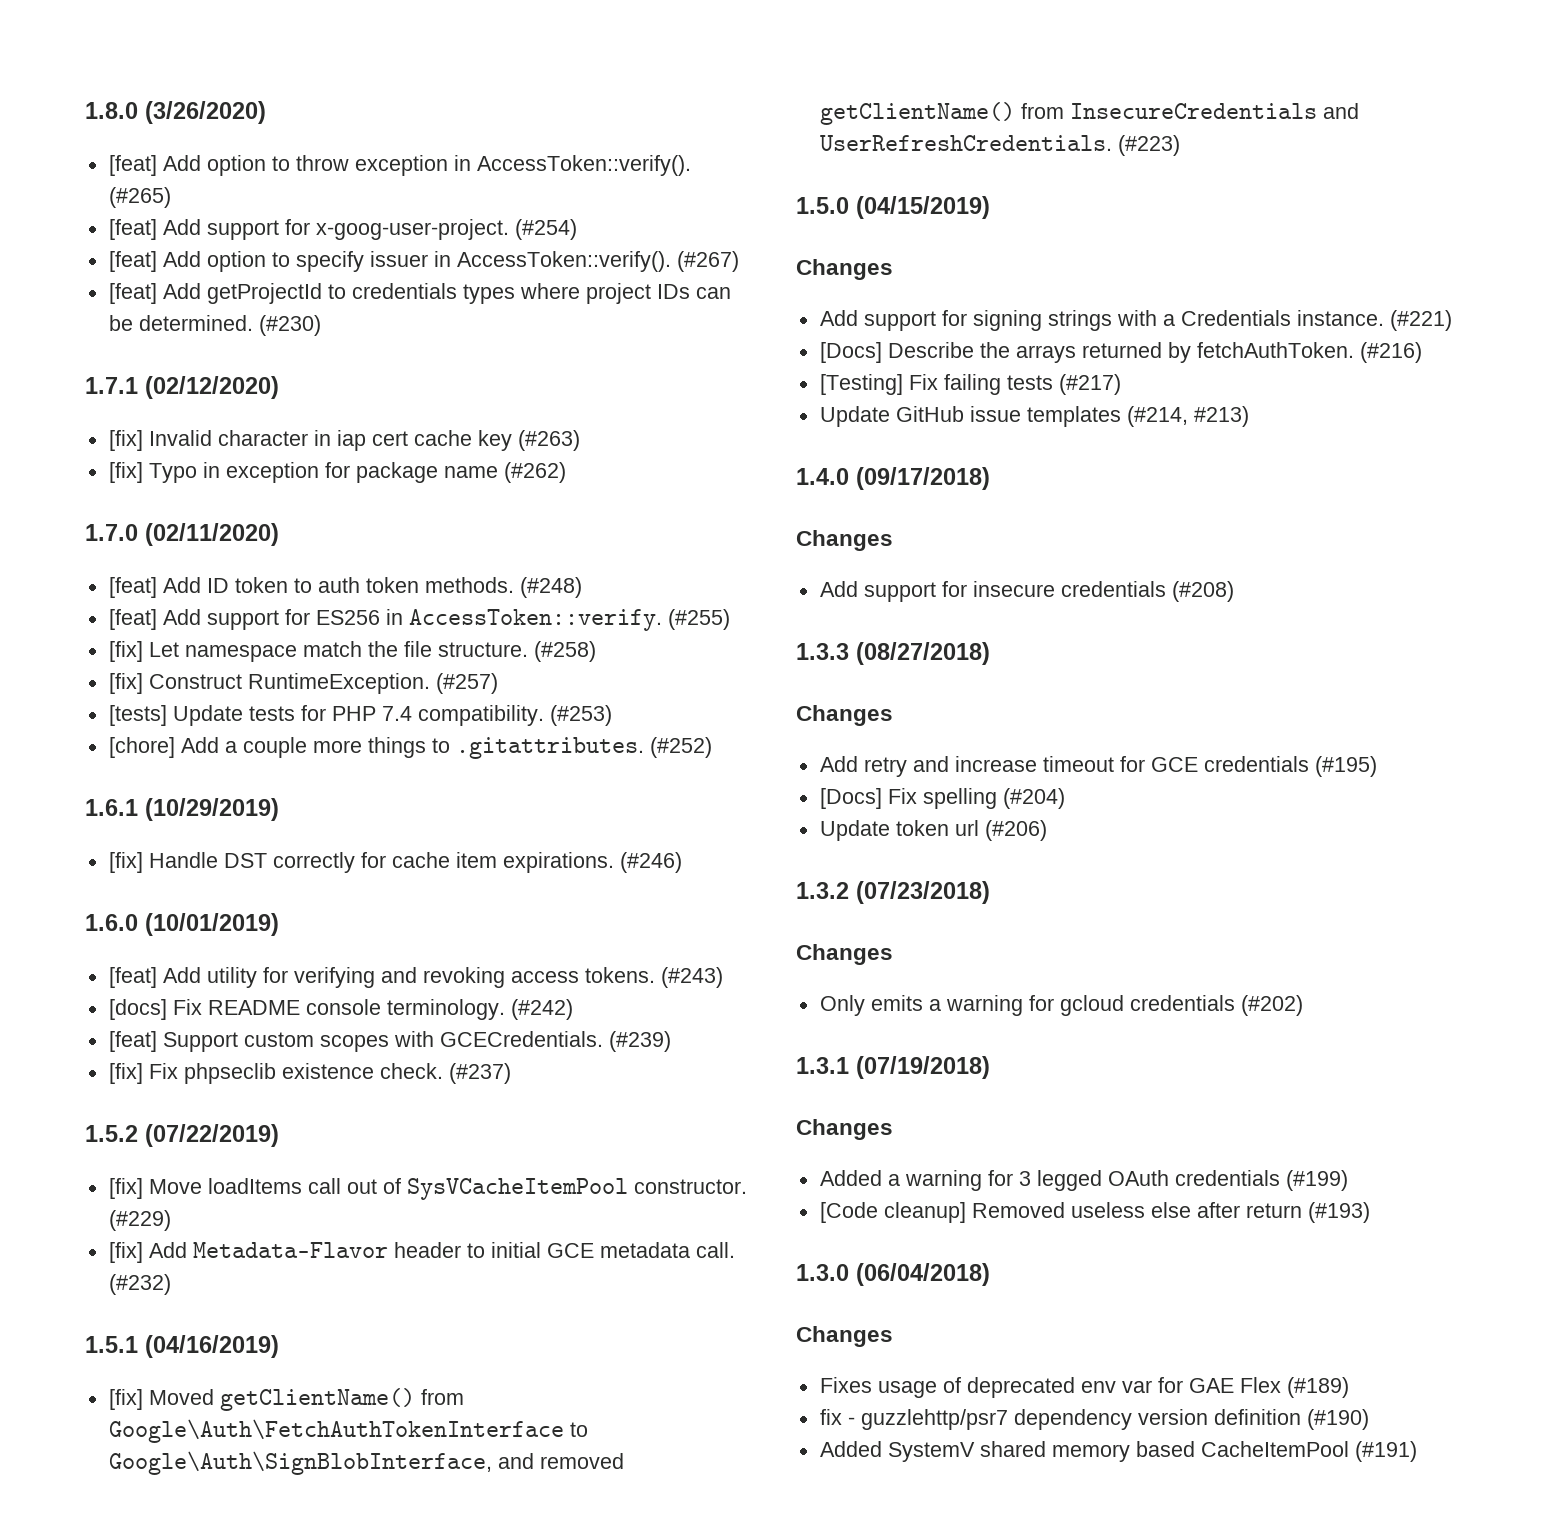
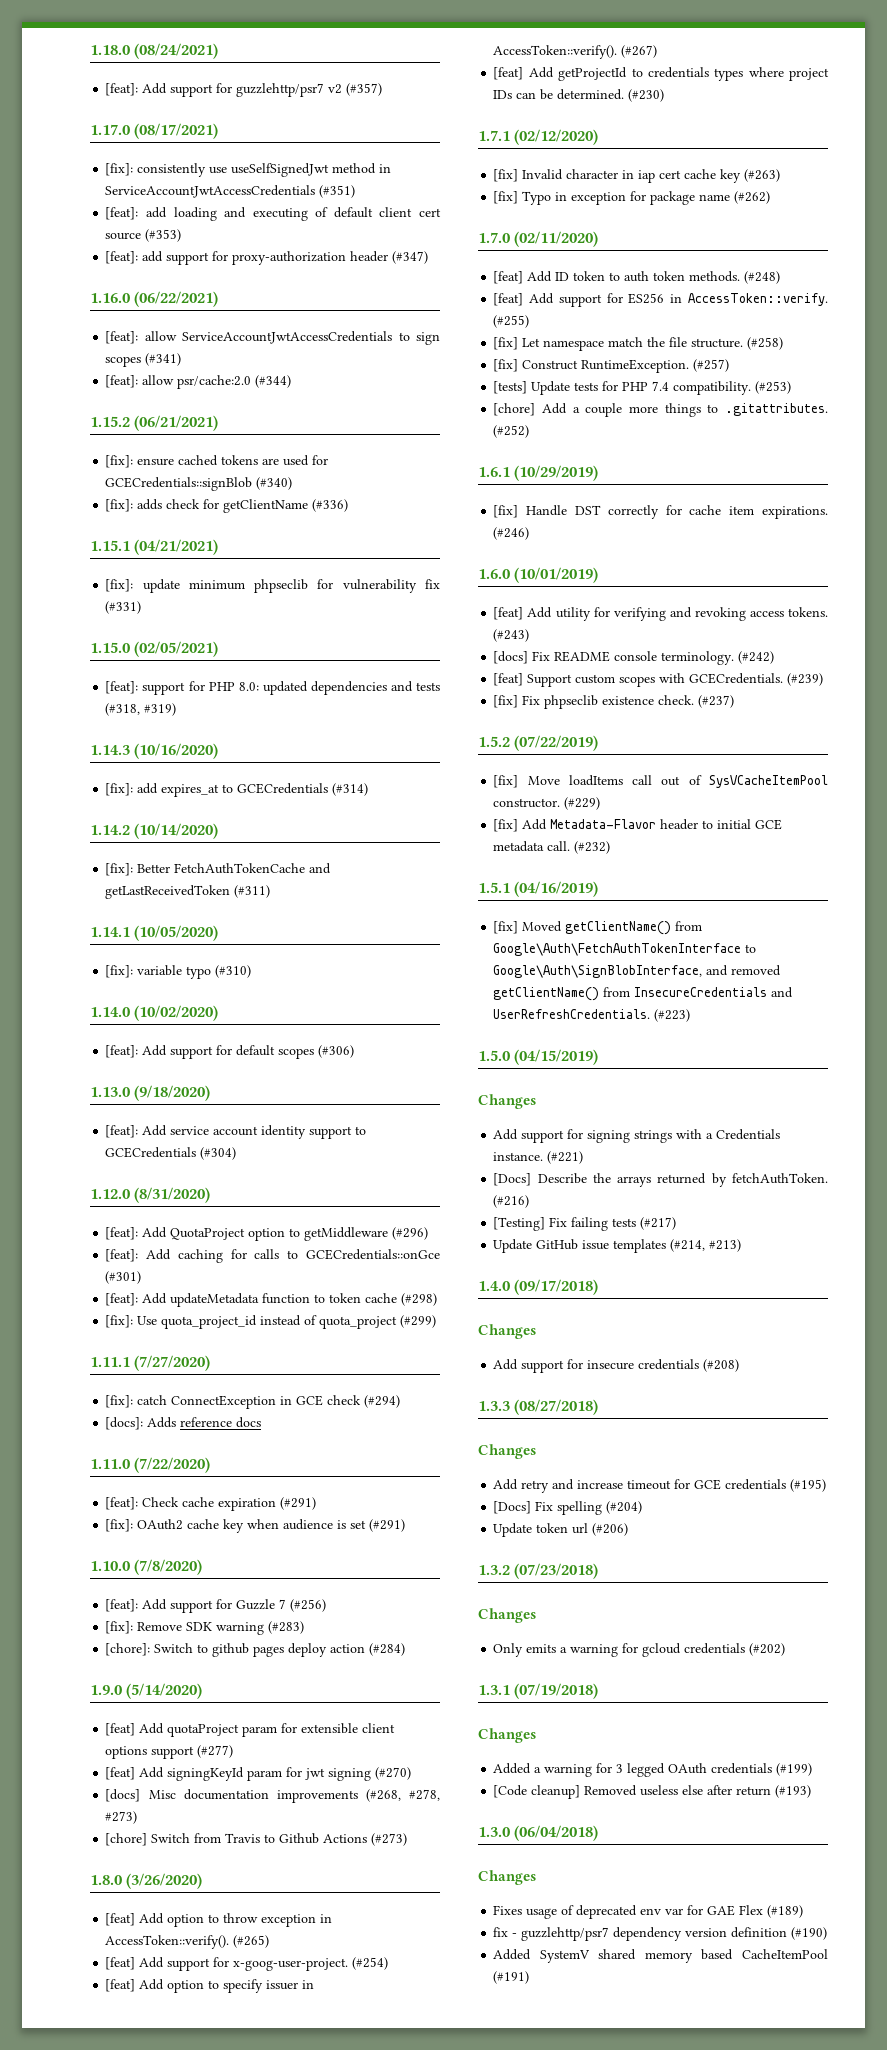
+ 1.18.0 (08/24/2021)
+ [feat]: Add support for guzzlehttp/psr7 v2 (#357)
+ 1.17.0 (08/17/2021)
+ [fix]: consistently use useSelfSignedJwt method in ServiceAccountJwtAccessCredentials (#351)
+ [feat]: add loading and executing of default client cert source (#353)
+ [feat]: add support for proxy-authorization header (#347)
+ 1.16.0 (06/22/2021)
+ [feat]: allow ServiceAccountJwtAccessCredentials to sign scopes (#341)
+ [feat]: allow psr/cache:2.0 (#344)
+ 1.15.2 (06/21/2021)
+ [fix]: ensure cached tokens are used for GCECredentials::signBlob (#340)
+ [fix]: adds check for getClientName (#336)
+ 1.15.1 (04/21/2021)
+ [fix]: update minimum phpseclib for vulnerability fix (#331)
+ 1.15.0 (02/05/2021)
+ [feat]: support for PHP 8.0: updated dependencies and tests (#318, #319)
+ 1.14.3 (10/16/2020)
+ [fix]: add expires_at to GCECredentials (#314)
+ 1.14.2 (10/14/2020)
+ [fix]: Better FetchAuthTokenCache and getLastReceivedToken (#311)
+ 1.14.1 (10/05/2020)
+ [fix]: variable typo (#310)
+ 1.14.0 (10/02/2020)
+ [feat]: Add support for default scopes (#306)
+ 1.13.0 (9/18/2020)
+ [feat]: Add service account identity support to GCECredentials (#304)
+ 1.12.0 (8/31/2020)
+ [feat]: Add QuotaProject option to getMiddleware (#296)
+ [feat]: Add caching for calls to GCECredentials::onGce (#301)
+ [feat]: Add updateMetadata function to token cache (#298)
+ [fix]: Use quota_project_id instead of quota_project (#299)
+ 1.11.1 (7/27/2020)
+ [fix]: catch ConnectException in GCE check (#294)
+ [docs]: Adds reference docs
+ 1.11.0 (7/22/2020)
+ [feat]: Check cache expiration (#291)
+ [fix]: OAuth2 cache key when audience is set (#291)
+ 1.10.0 (7/8/2020)
+ [feat]: Add support for Guzzle 7 (#256)
+ [fix]: Remove SDK warning (#283)
+ [chore]: Switch to github pages deploy action (#284)
+ 1.9.0 (5/14/2020)
+ [feat] Add quotaProject param for extensible client options support (#277)
+ [feat] Add signingKeyId param for jwt signing (#270)
+ [docs] Misc documentation improvements (#268, #278, #273)
+ [chore] Switch from Travis to Github Actions (#273)

